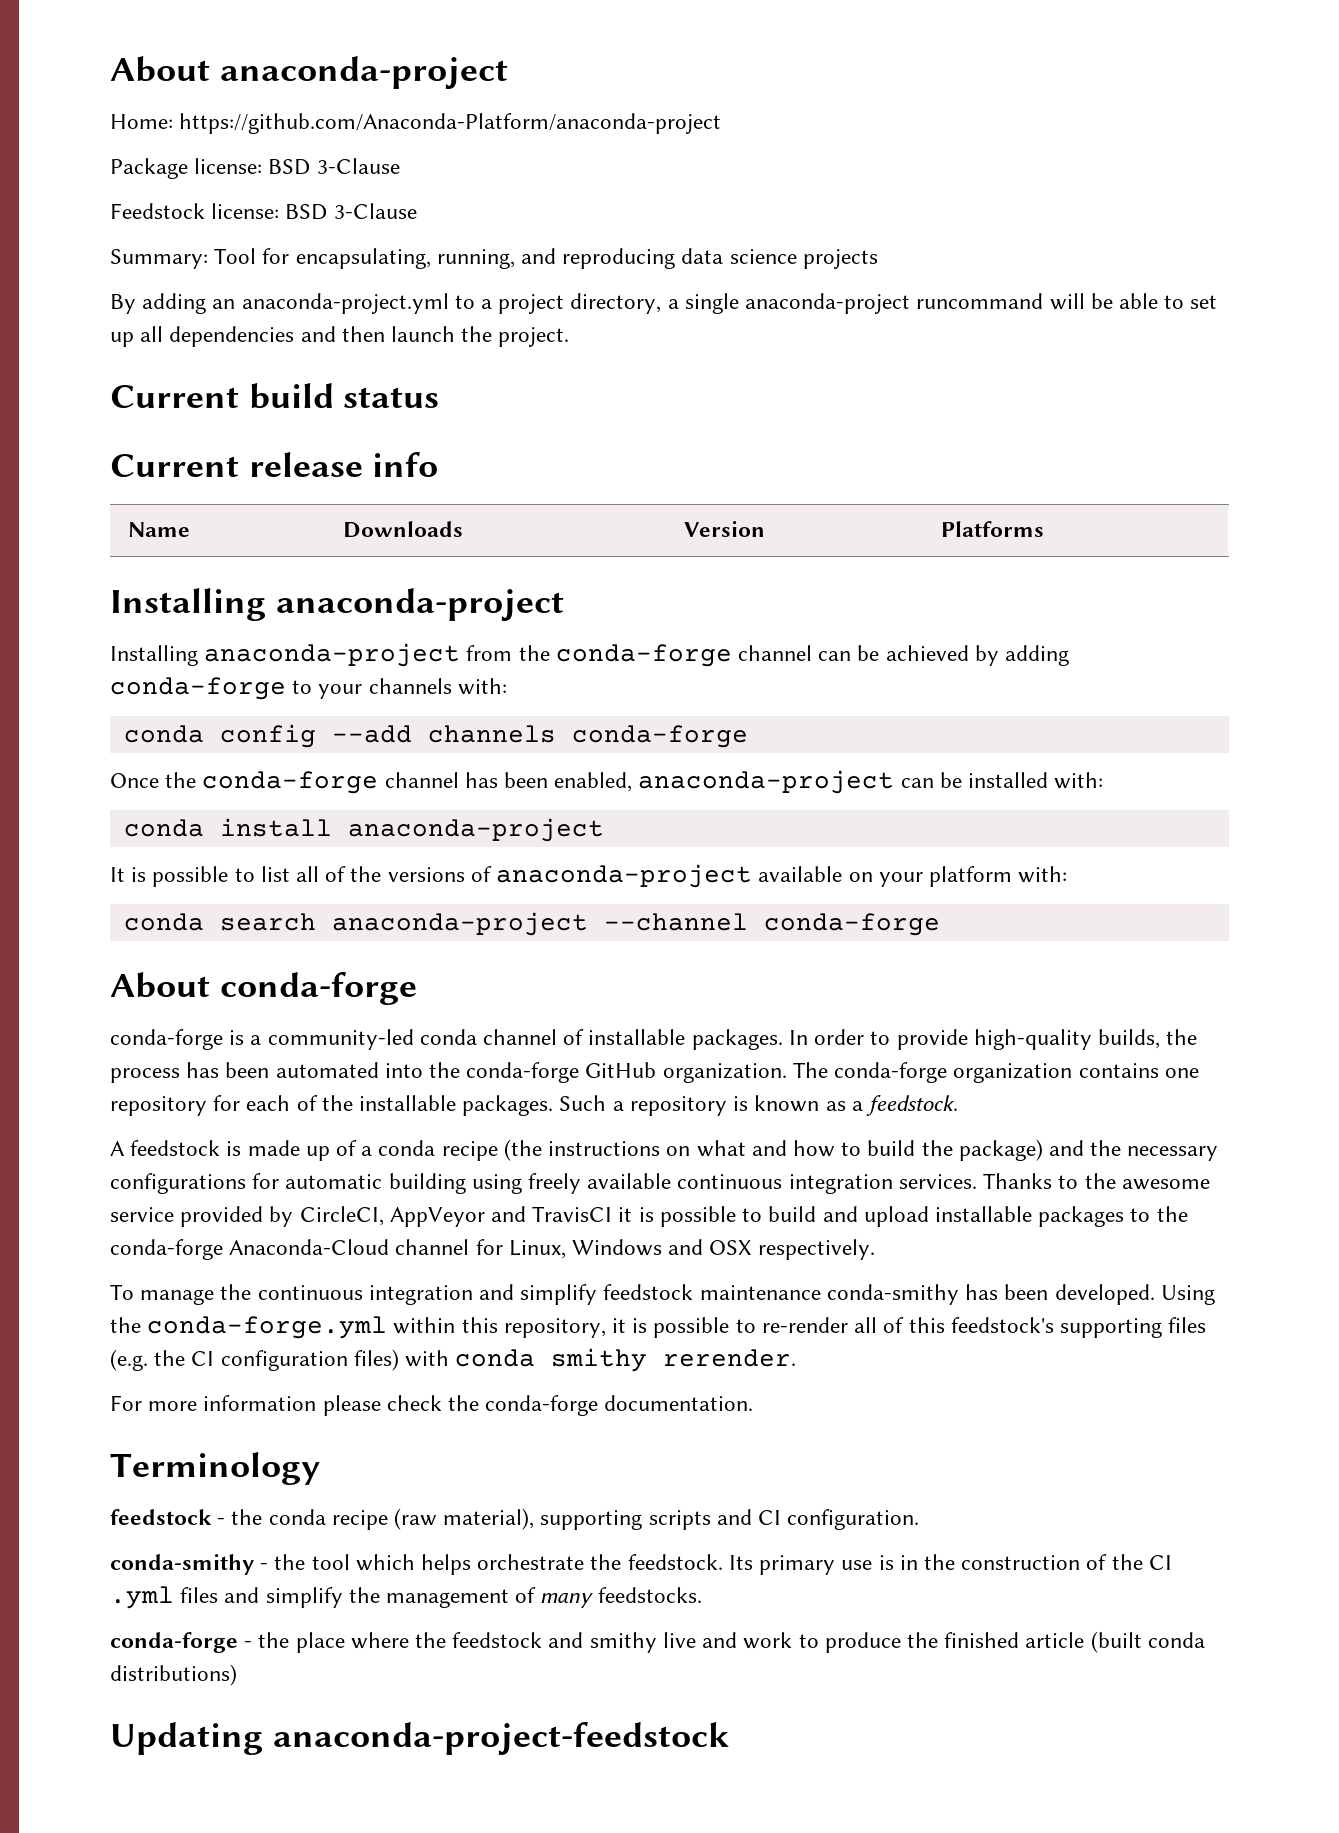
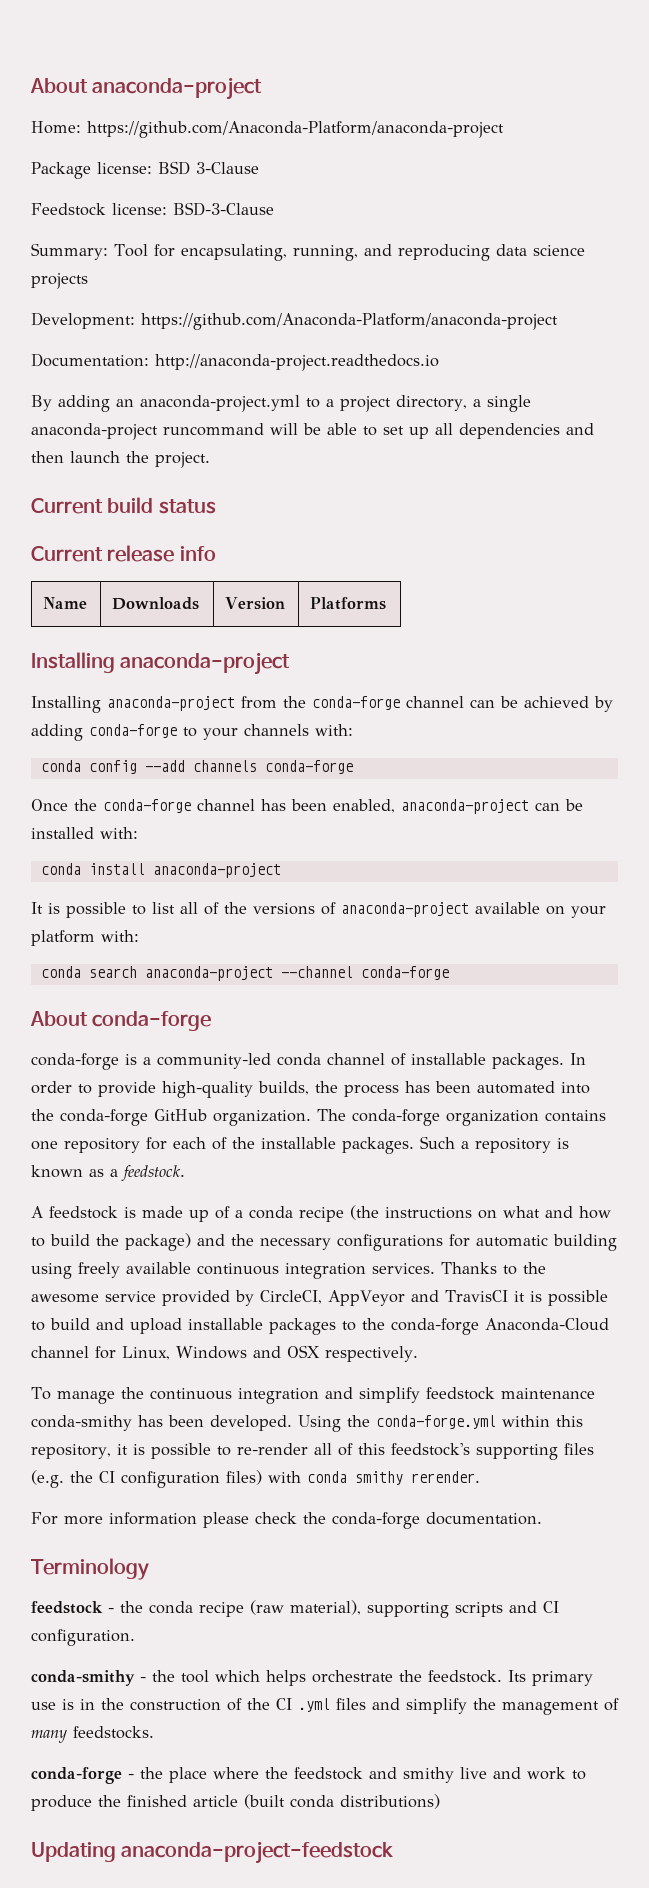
- Feedstock license: BSD 3-Clause
+ Feedstock license: BSD-3-Clause
+ Development: https://github.com/Anaconda-Platform/anaconda-project
+ Documentation: http://anaconda-project.readthedocs.io

